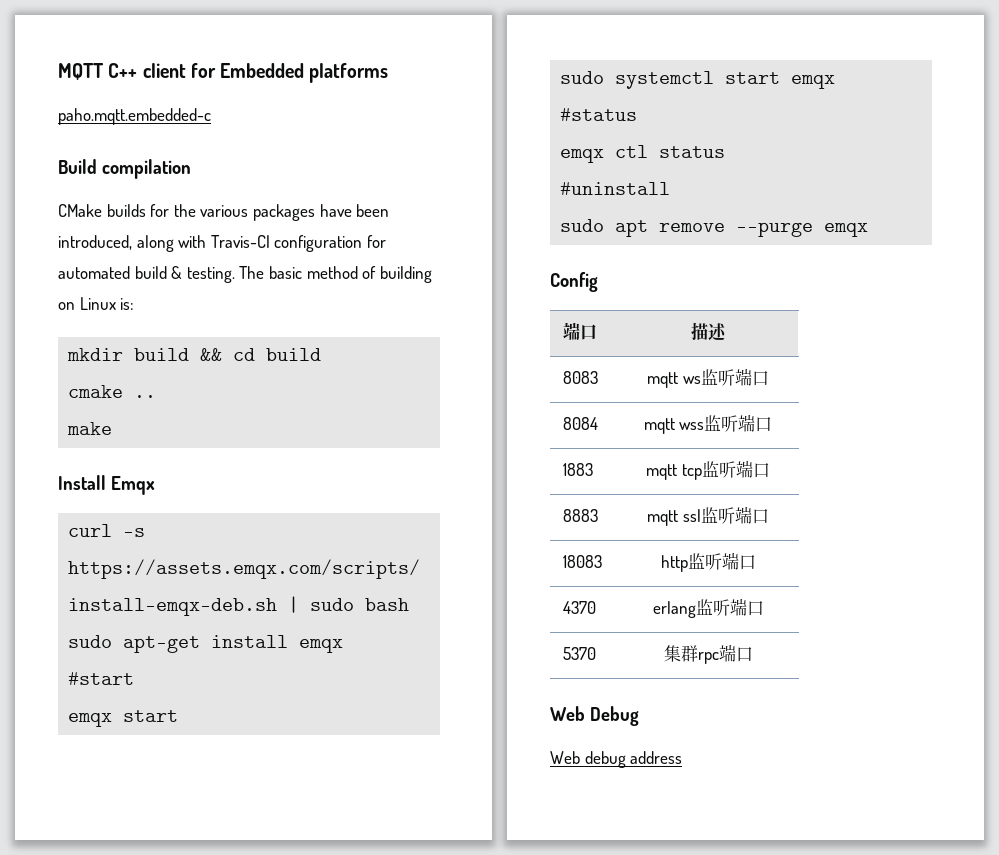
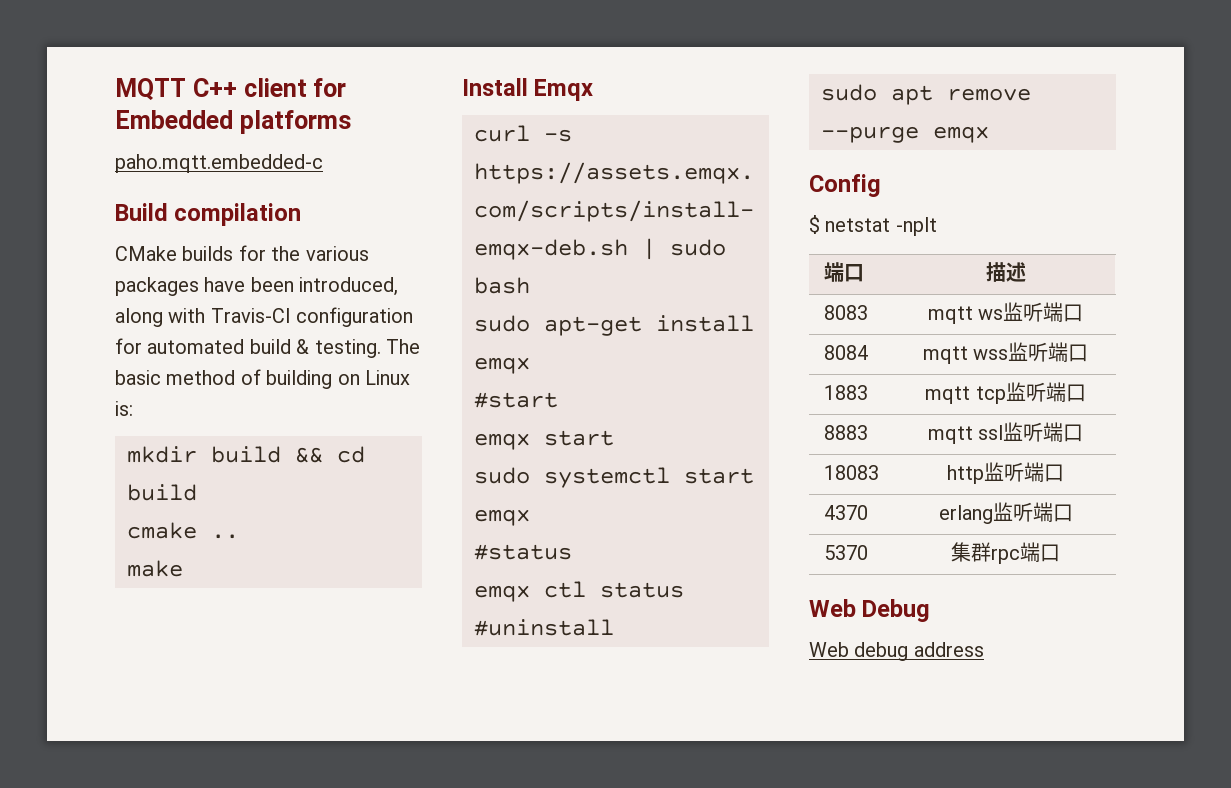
+ $ netstat -nplt

